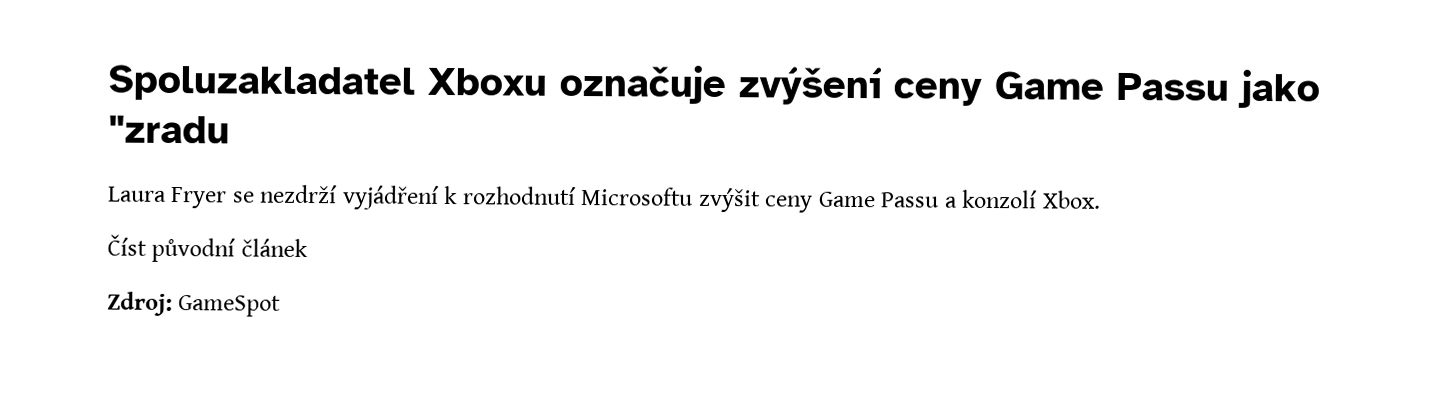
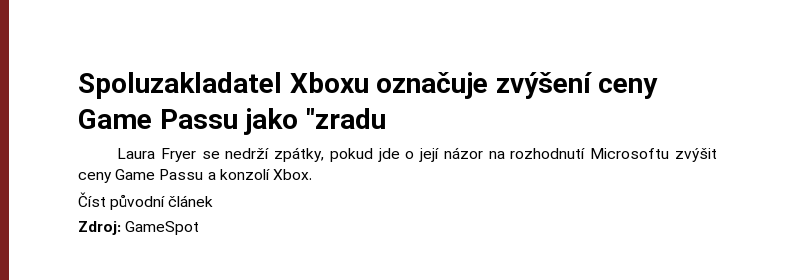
- Laura Fryer se nezdrží vyjádření k rozhodnutí Microsoftu zvýšit ceny Game Passu a konzolí Xbox.
+ Laura Fryer se nedrží zpátky, pokud jde o její názor na rozhodnutí Microsoftu zvýšit ceny Game Passu a konzolí Xbox.

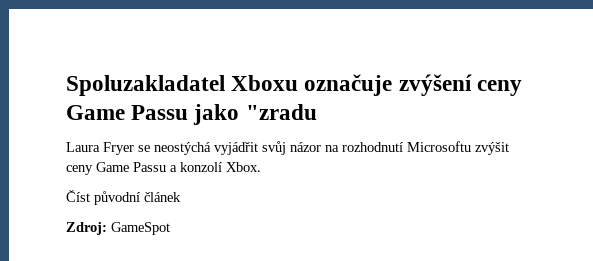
- Laura Fryer se nedrží zpátky, pokud jde o její názor na rozhodnutí Microsoftu zvýšit ceny Game Passu a konzolí Xbox.
+ Laura Fryer se neostýchá vyjádřit svůj názor na rozhodnutí Microsoftu zvýšit ceny Game Passu a konzolí Xbox.

